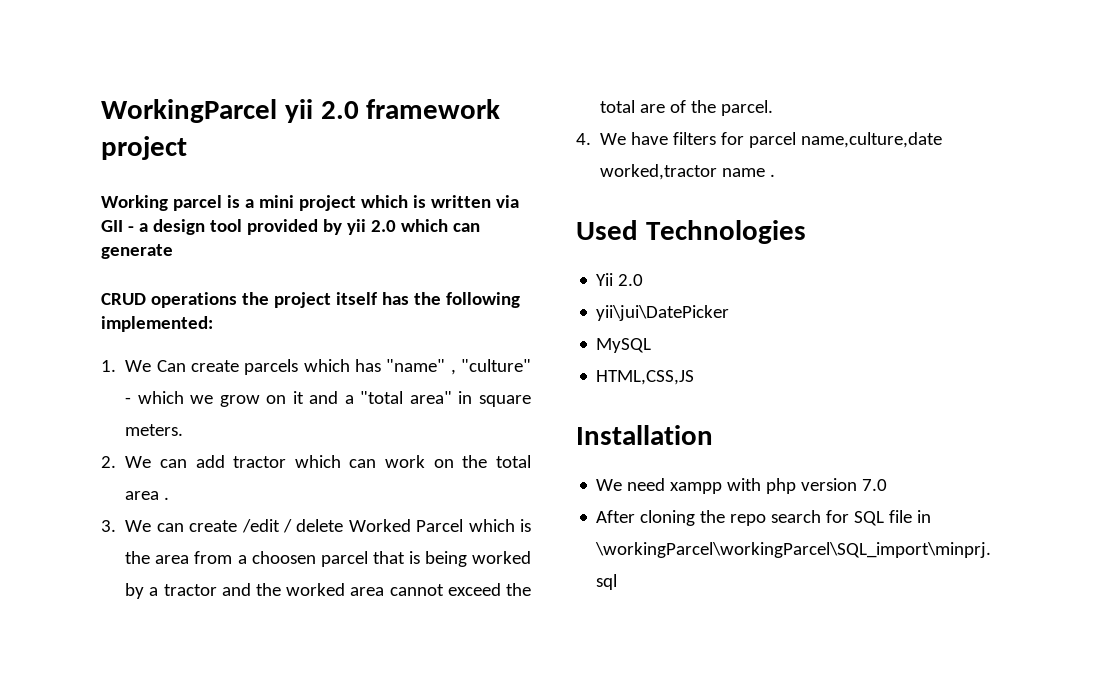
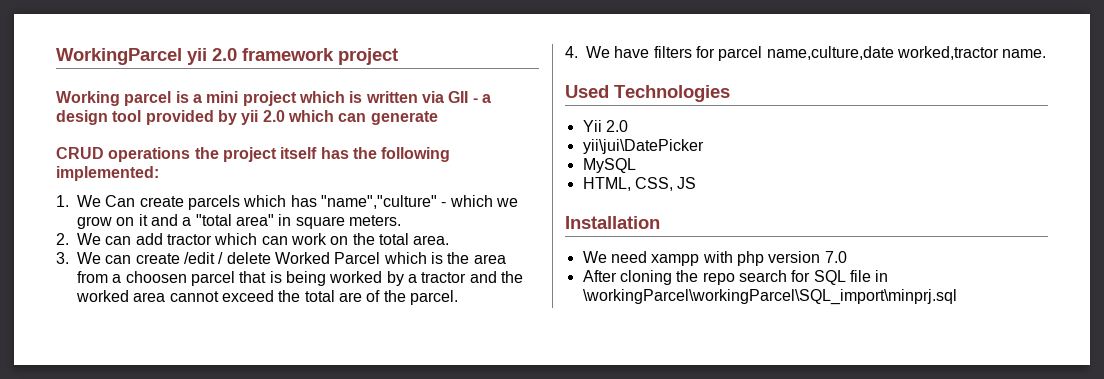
- 1. We Can create parcels which has "name" , "culture" - which we grow on it and a "total area" in square meters.
+ 1. We Can create parcels which has "name","culture" - which we grow on it and a "total area" in square meters.
- 2. We can add tractor which can work on the total area .
+ 2. We can add tractor which can work on the total area.
- 4. We have filters for parcel name,culture,date worked,tractor name .
+ 4. We have filters for parcel name,culture,date worked,tractor name.
- HTML,CSS,JS
+ HTML, CSS, JS

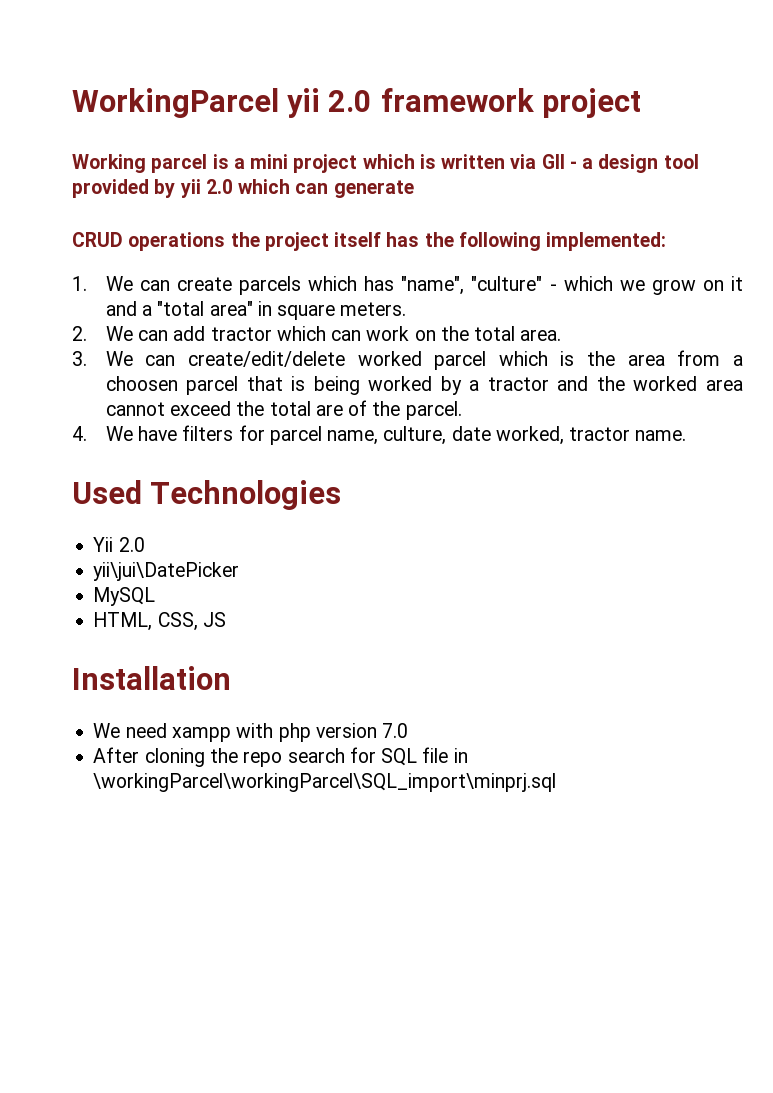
- 1. We Can create parcels which has "name","culture" - which we grow on it and a "total area" in square meters.
+ 1. We can create parcels which has "name", "culture" - which we grow on it and a "total area" in square meters.
- 3. We can create /edit / delete Worked Parcel which is the area from a choosen parcel that is being worked by a tractor and the worked area cannot exceed the total are of the parcel.
+ 3. We can create/edit/delete worked parcel which is the area from a choosen parcel that is being worked by a tractor and the worked area cannot exceed the total are of the parcel.
- 4. We have filters for parcel name,culture,date worked,tractor name.
+ 4. We have filters for parcel name, culture, date worked, tractor name.

